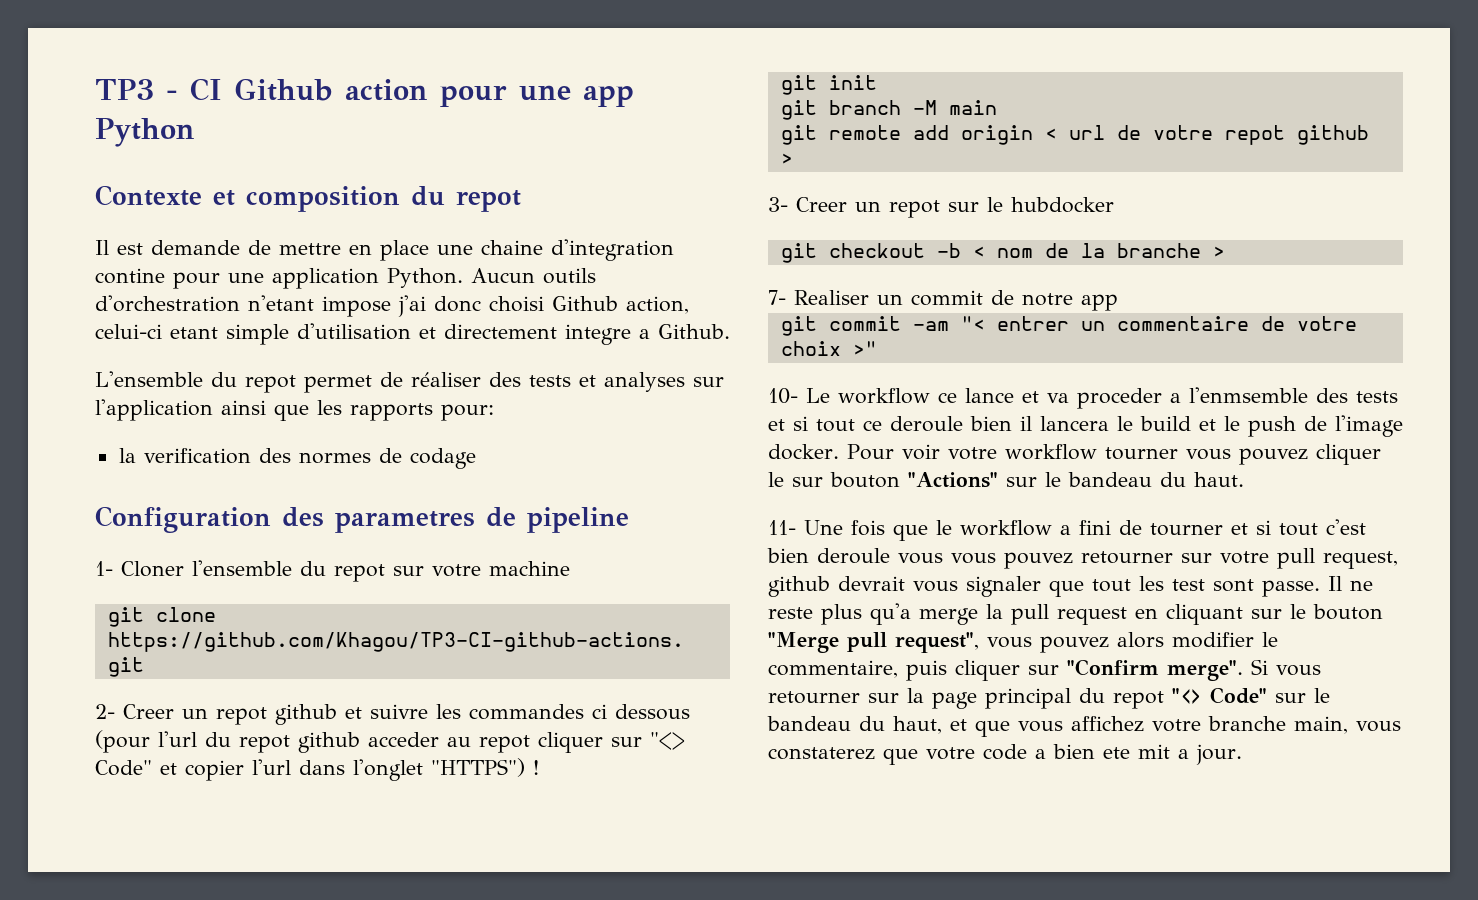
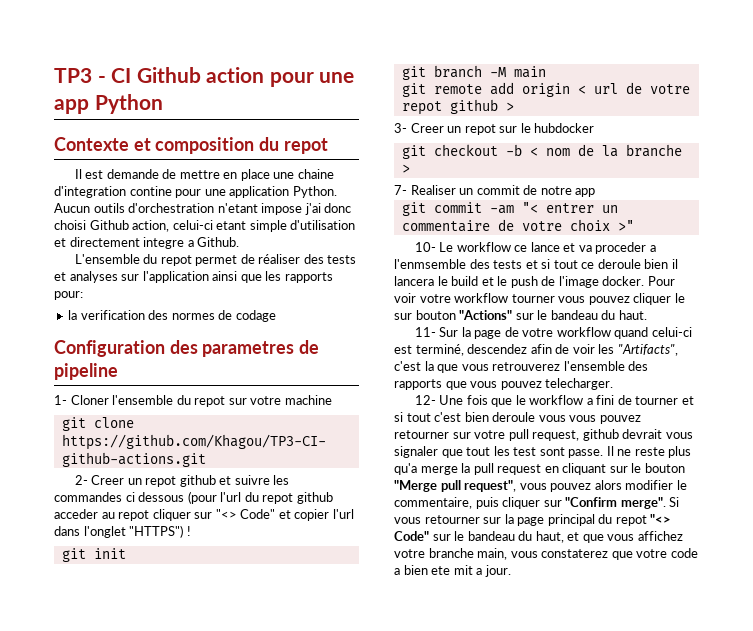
- 11- Une fois que le workflow a fini de tourner et si tout c'est bien deroule vous vous pouvez retourner sur votre pull request, github devrait vous signaler que tout les test sont passe.
+ 11- Sur la page de votre workflow quand celui-ci est terminé, descendez afin de voir les "Artifacts", c'est la que vous retrouverez l'ensemble des rapports que vous pouvez telecharger.
+ 12- Une fois que le workflow a fini de tourner et si tout c'est bien deroule vous vous pouvez retourner sur votre pull request, github devrait vous signaler que tout les test sont passe.

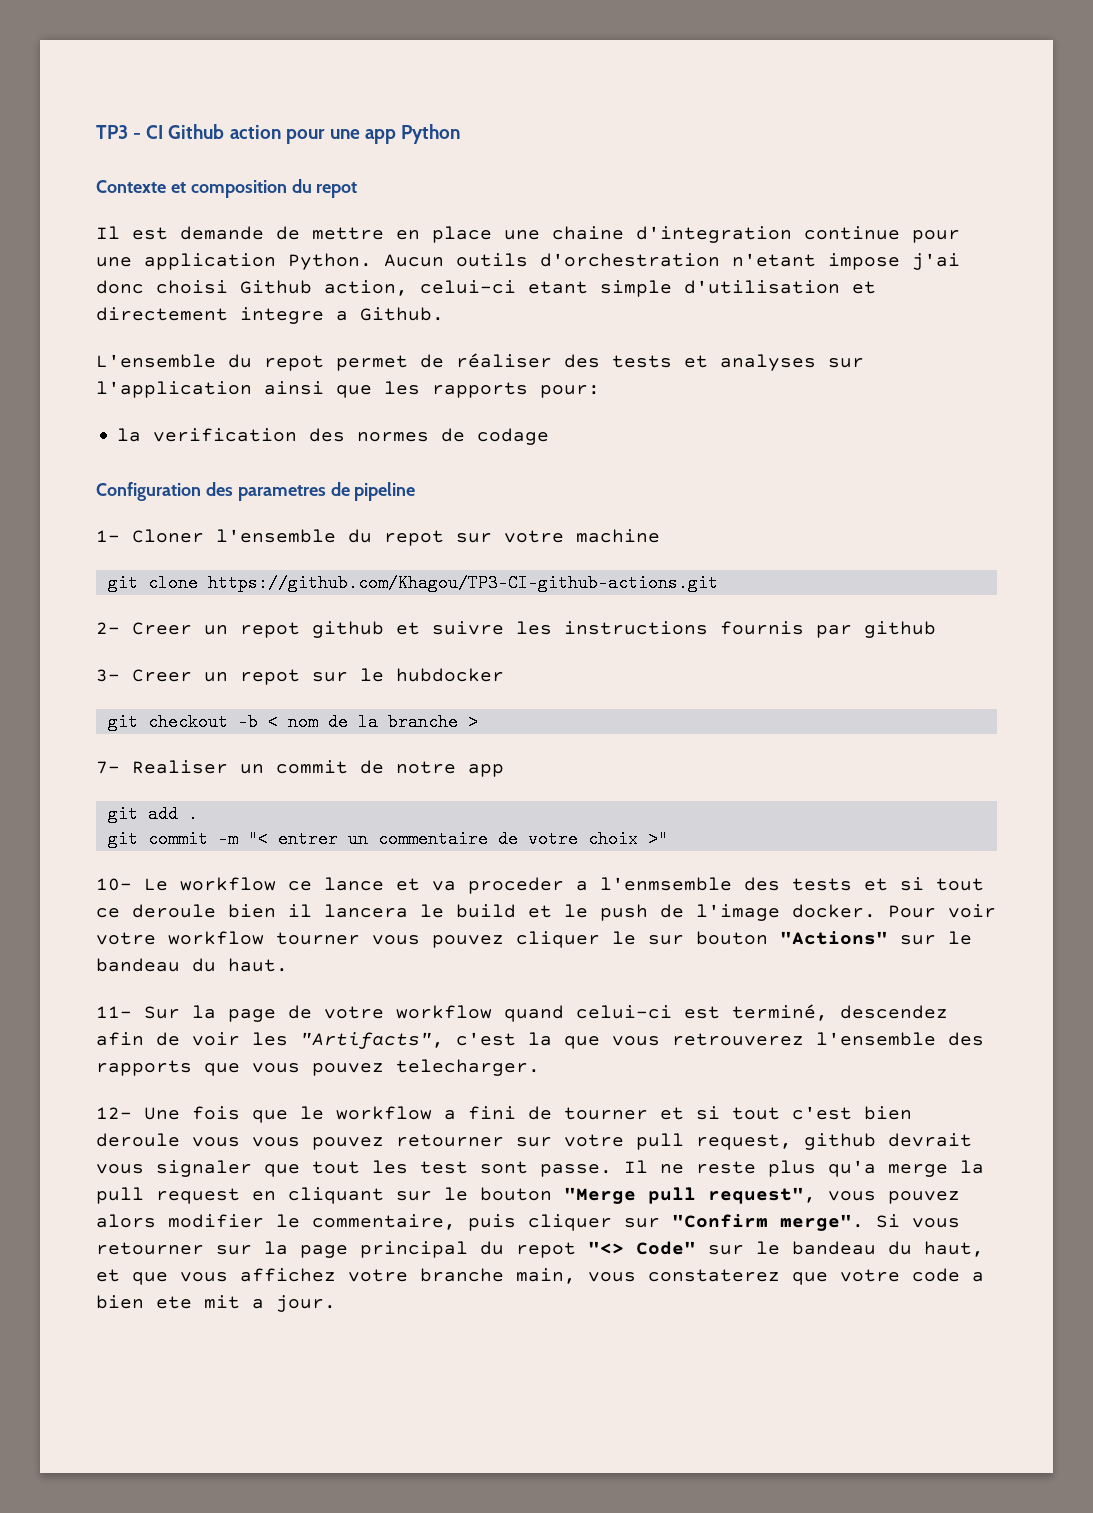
- Il est demande de mettre en place une chaine d'integration contine pour une application Python.
+ Il est demande de mettre en place une chaine d'integration continue pour une application Python.
- 2- Creer un repot github et suivre les commandes ci dessous (pour l'url du repot github acceder au repot cliquer sur "<> Code" et copier l'url dans l'onglet "HTTPS") !
- git init
- git branch -M main
- git remote add origin < url de votre repot github >
+ 2- Creer un repot github et suivre les instructions fournis par github
+ git add .
- git commit -am "< entrer un commentaire de votre choix >"
+ git commit -m "< entrer un commentaire de votre choix >"

